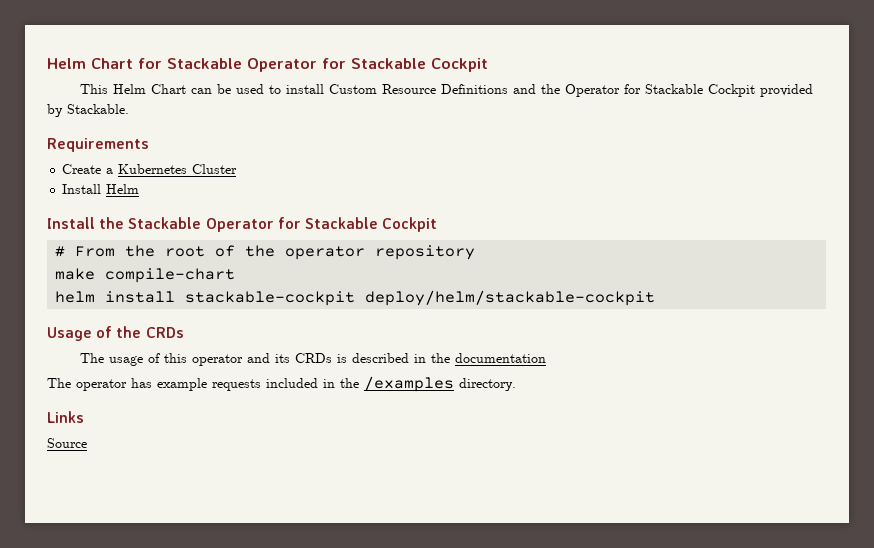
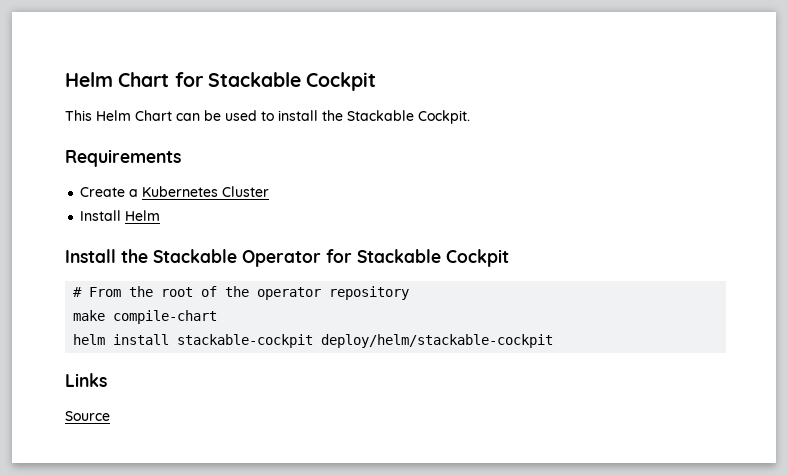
- Helm Chart for Stackable Operator for Stackable Cockpit
+ Helm Chart for Stackable Cockpit
- This Helm Chart can be used to install Custom Resource Definitions and the Operator for Stackable Cockpit provided by Stackable.
+ This Helm Chart can be used to install the Stackable Cockpit.
- Usage of the CRDs
- The usage of this operator and its CRDs is described in the documentation
- The operator has example requests included in the /examples directory.

